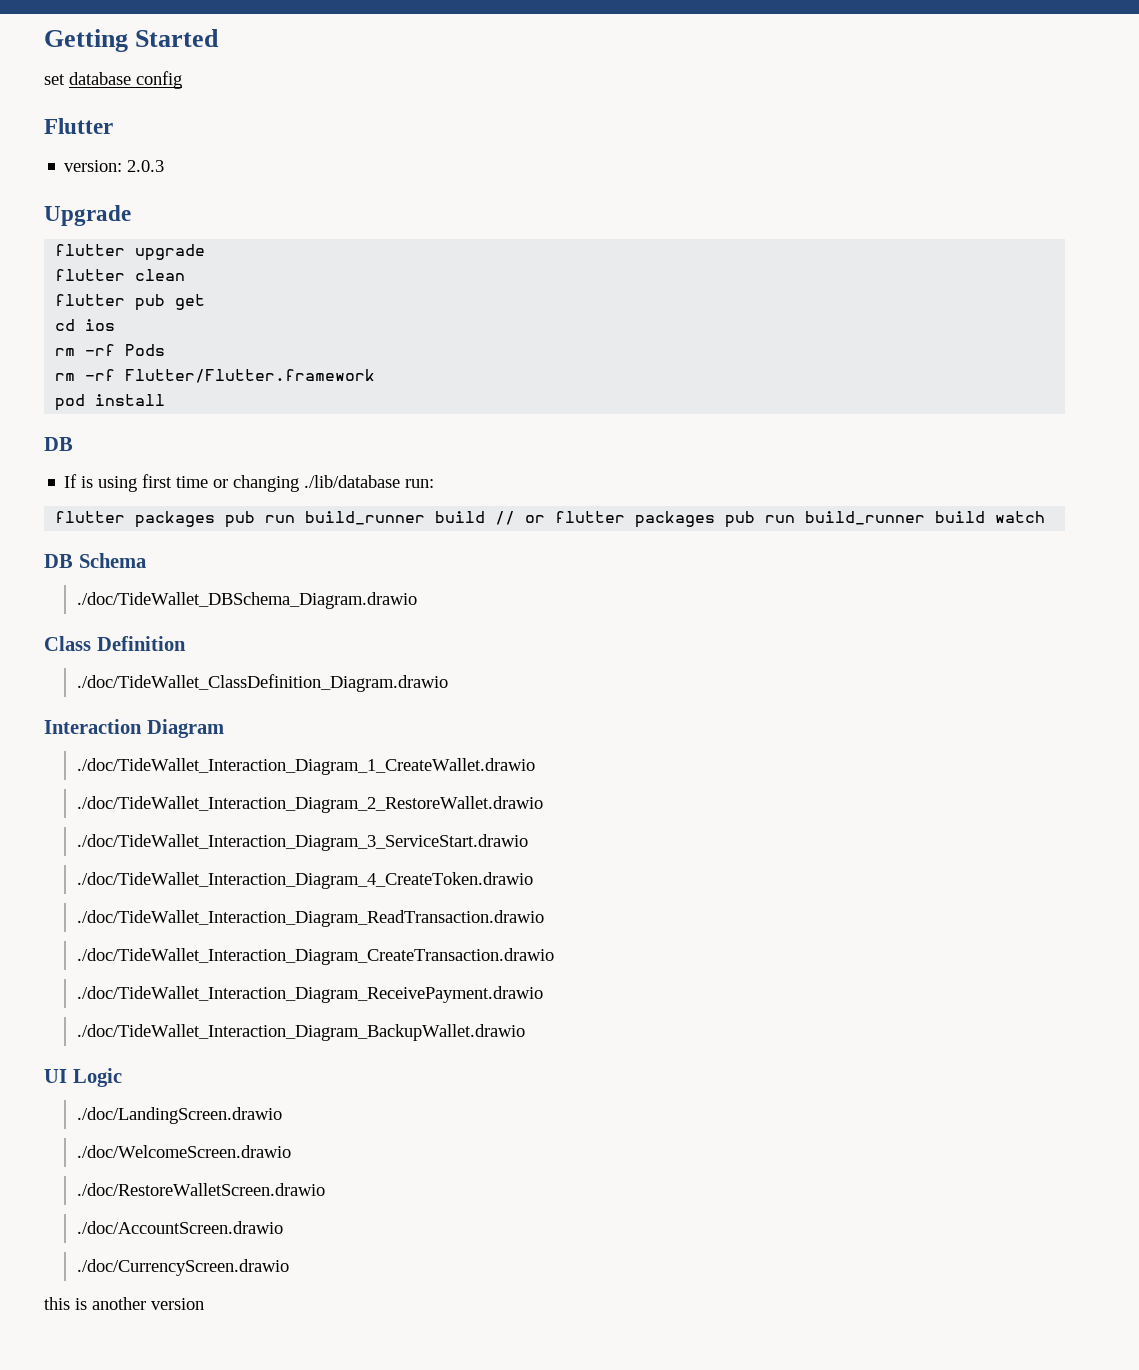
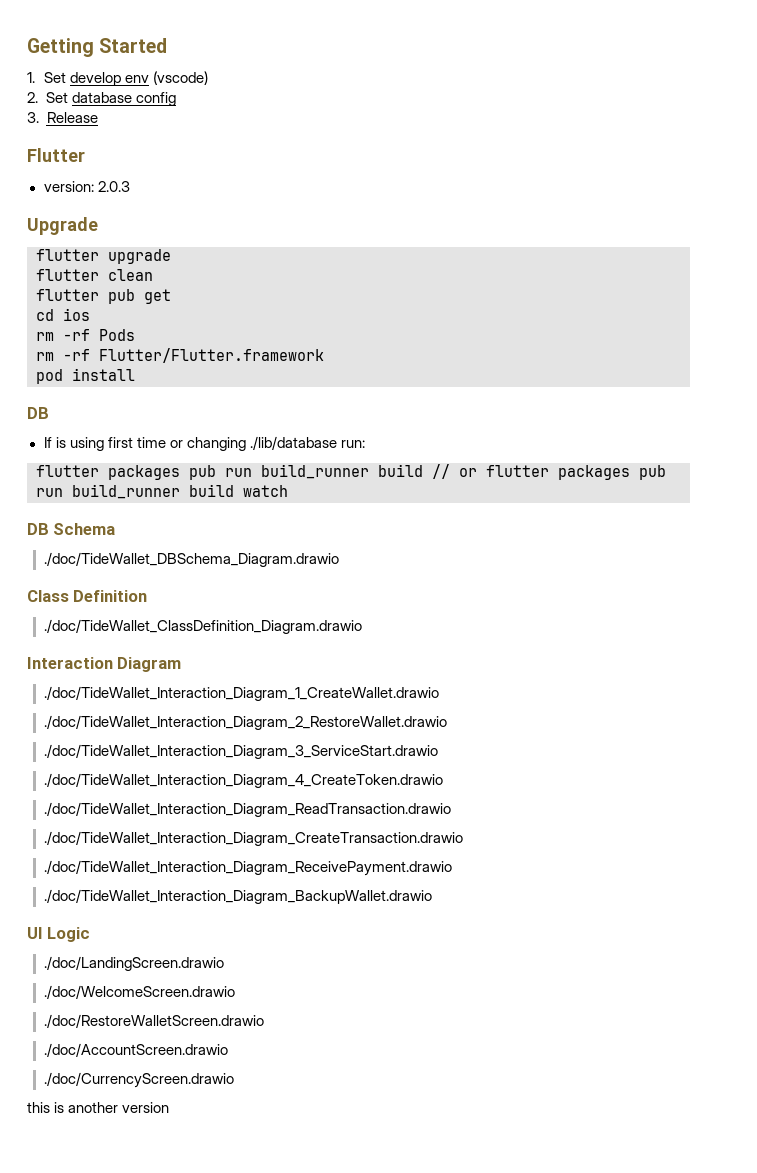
- set database config
+ 1. Set develop env (vscode)
+ 2. Set database config
+ 3. Release

